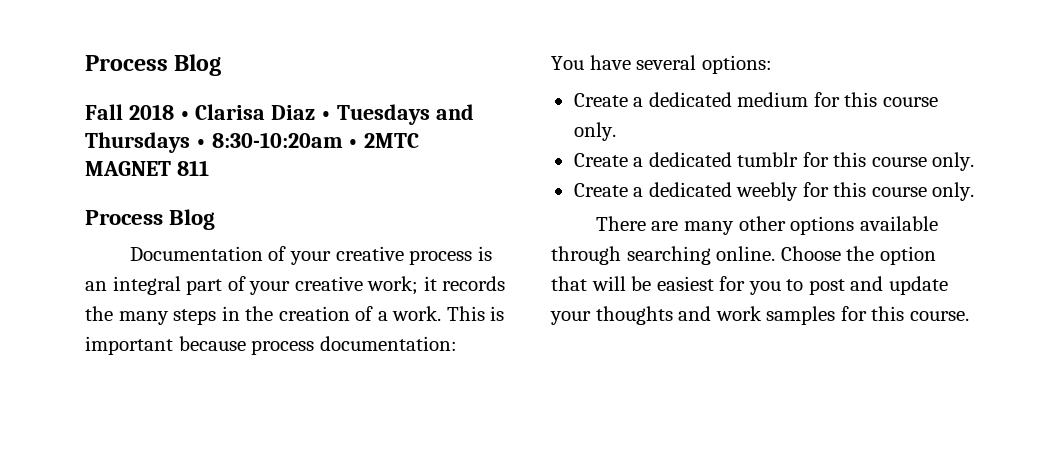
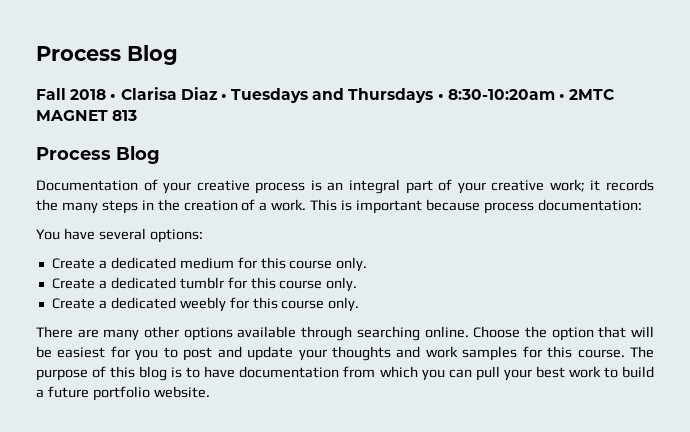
- Fall 2018 • Clarisa Diaz • Tuesdays and Thursdays • 8:30-10:20am • 2MTC MAGNET 811
+ Fall 2018 • Clarisa Diaz • Tuesdays and Thursdays • 8:30-10:20am • 2MTC MAGNET 813
+ The purpose of this blog is to have documentation from which you can pull your best work to build a future portfolio website.

